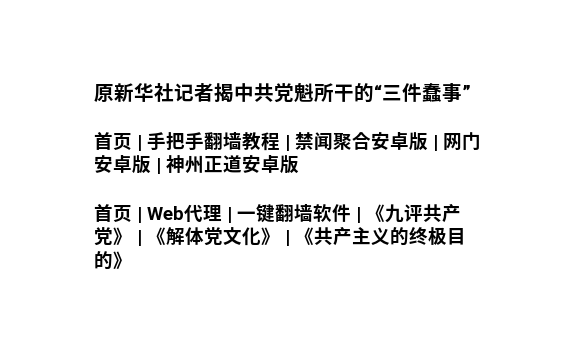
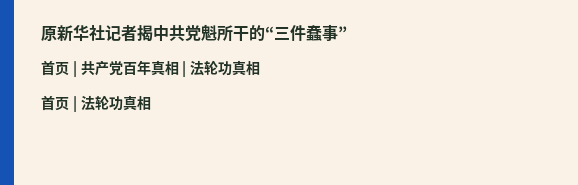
- 首页 | 手把手翻墙教程 | 禁闻聚合安卓版 | 网门安卓版 | 神州正道安卓版
- 首页 | Web代理 | 一键翻墙软件 | 《九评共产党》 | 《解体党文化》 | 《共产主义的终极目的》
+ 首页 | 共产党百年真相 | 法轮功真相
+ 首页 | 法轮功真相

